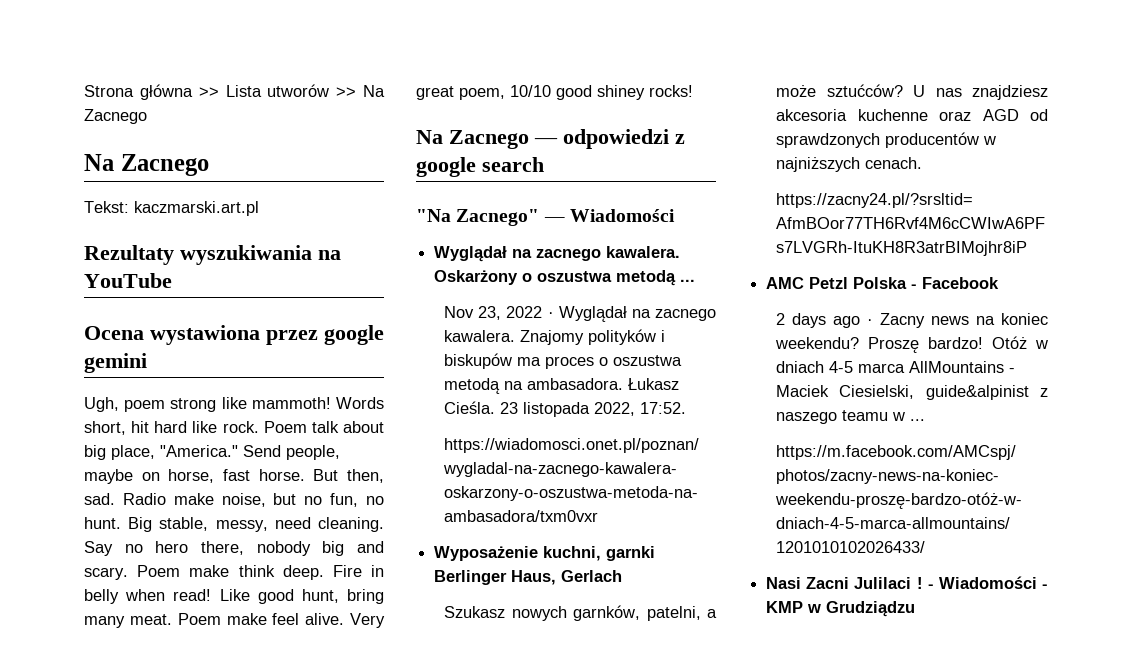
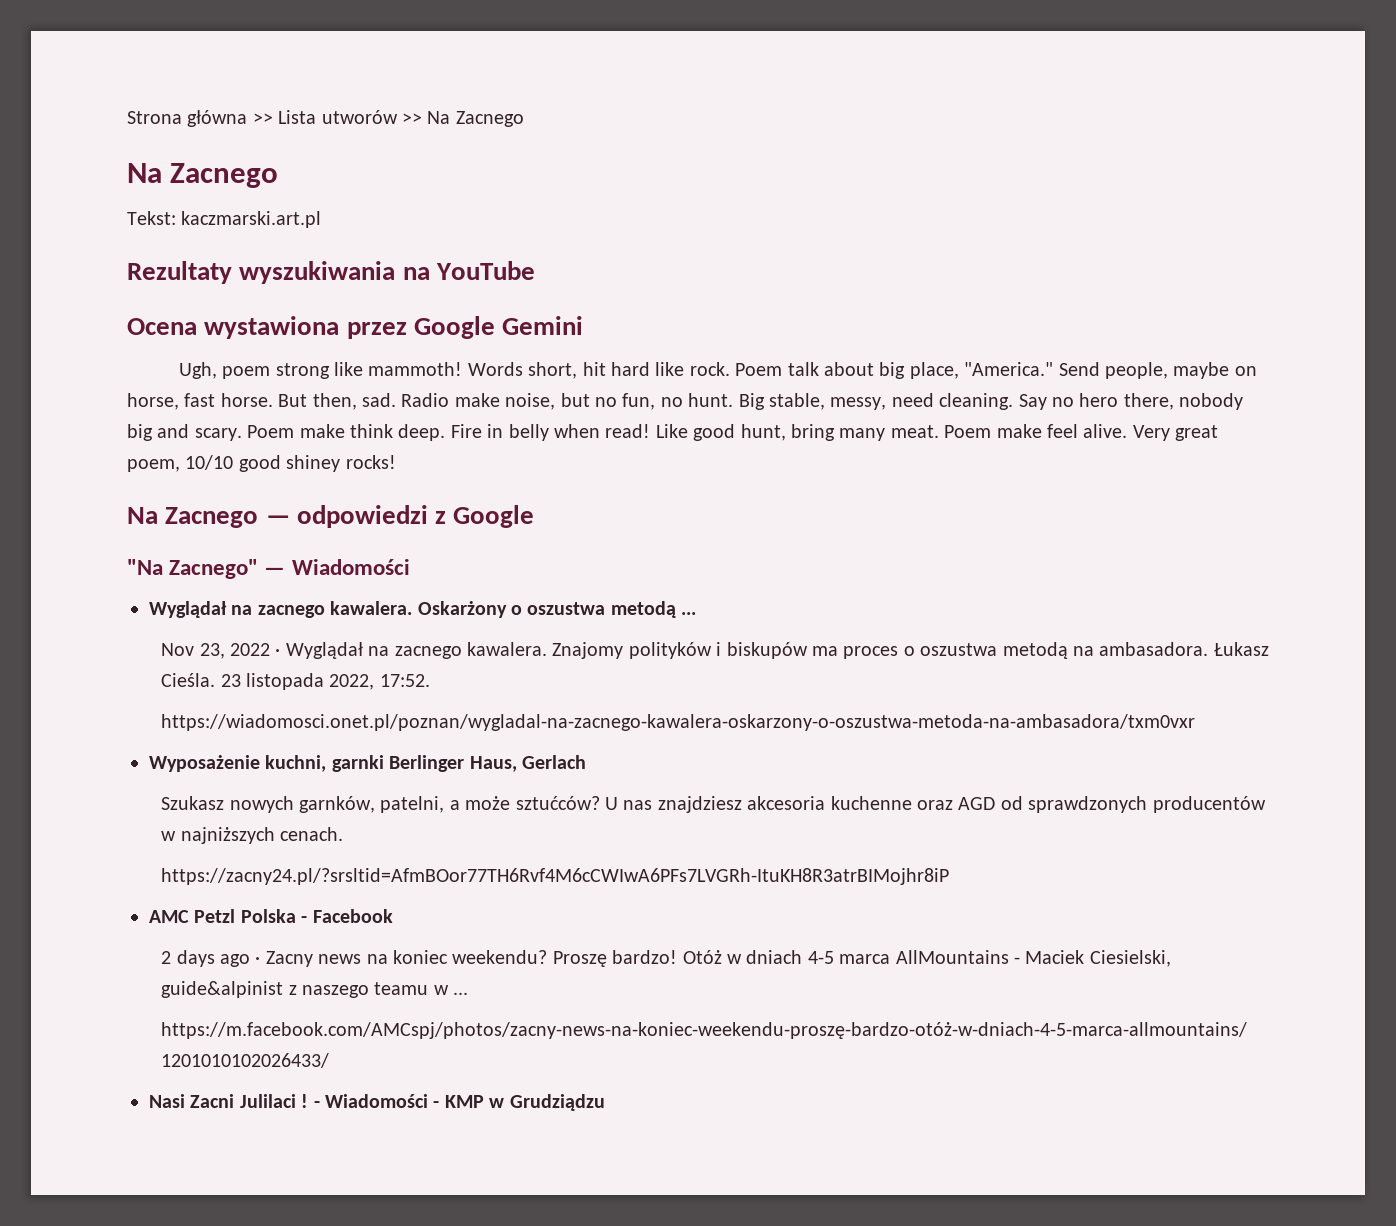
- Ocena wystawiona przez google gemini
+ Ocena wystawiona przez Google Gemini
- Na Zacnego — odpowiedzi z google search
+ Na Zacnego — odpowiedzi z Google

